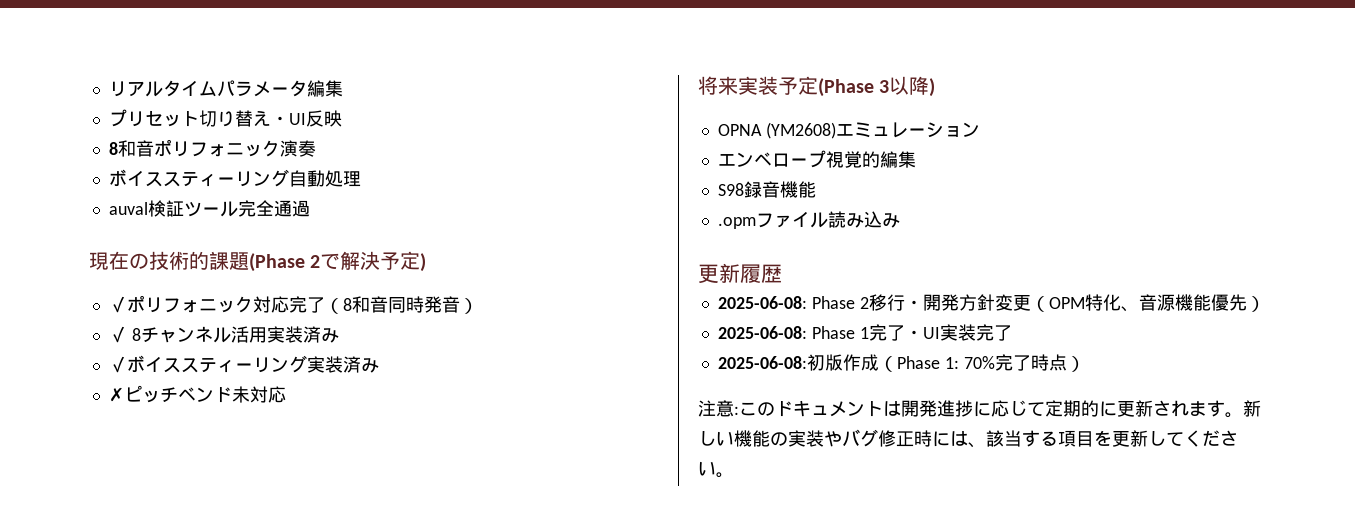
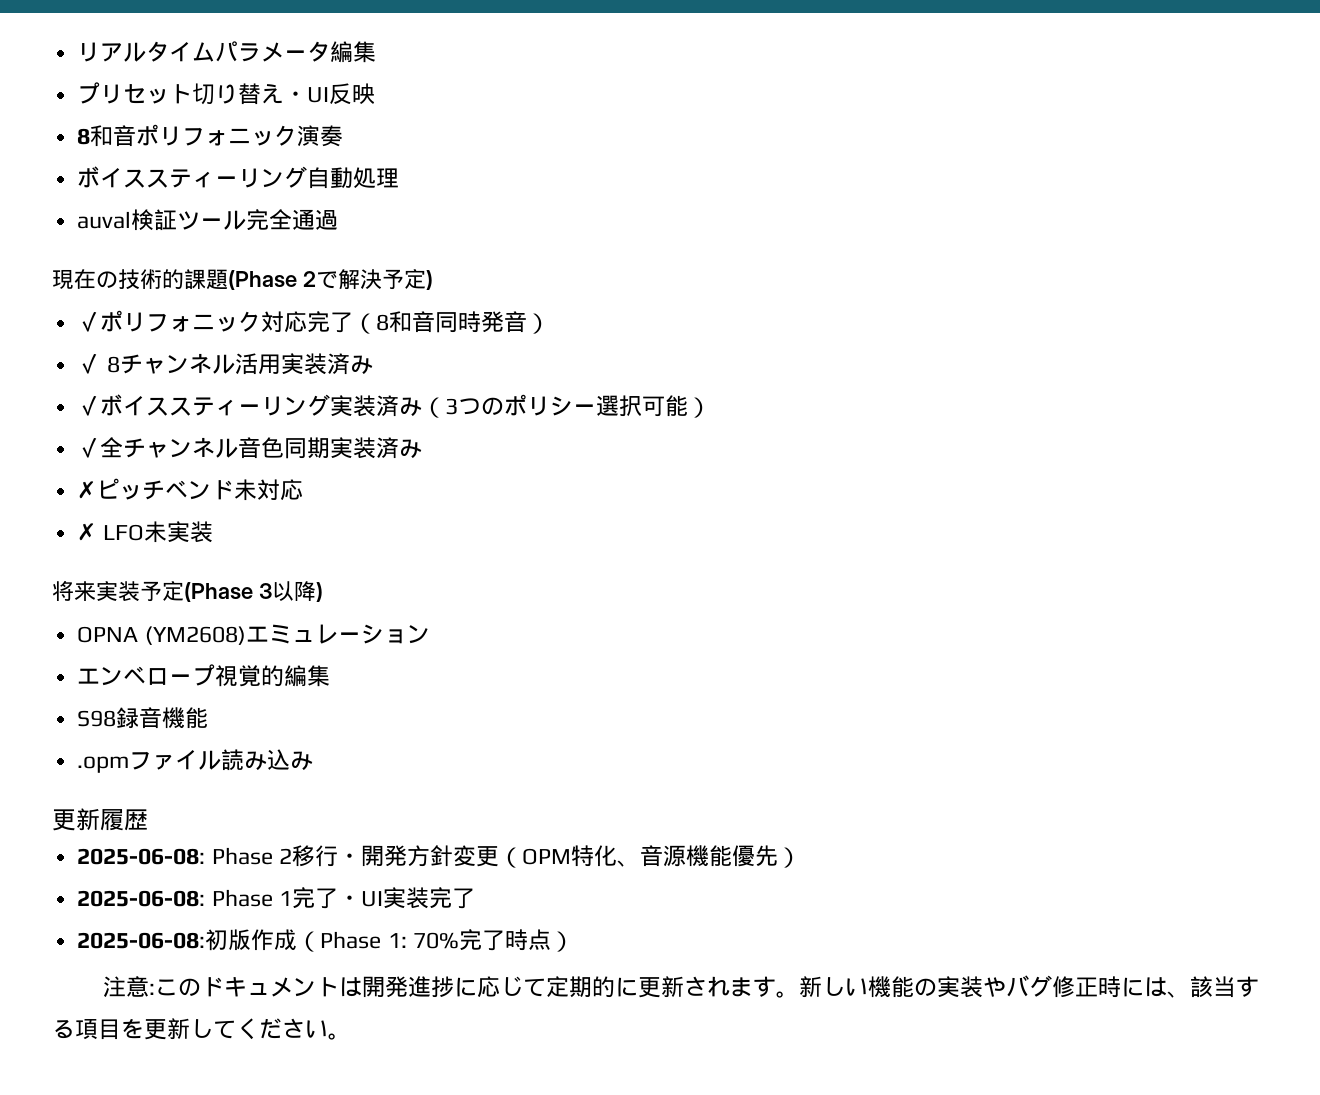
- ✓ボイススティーリング実装済み
+ ✓ボイススティーリング実装済み（3つのポリシー選択可能）
+ ✓全チャンネル音色同期実装済み
+ ✗ LFO未実装

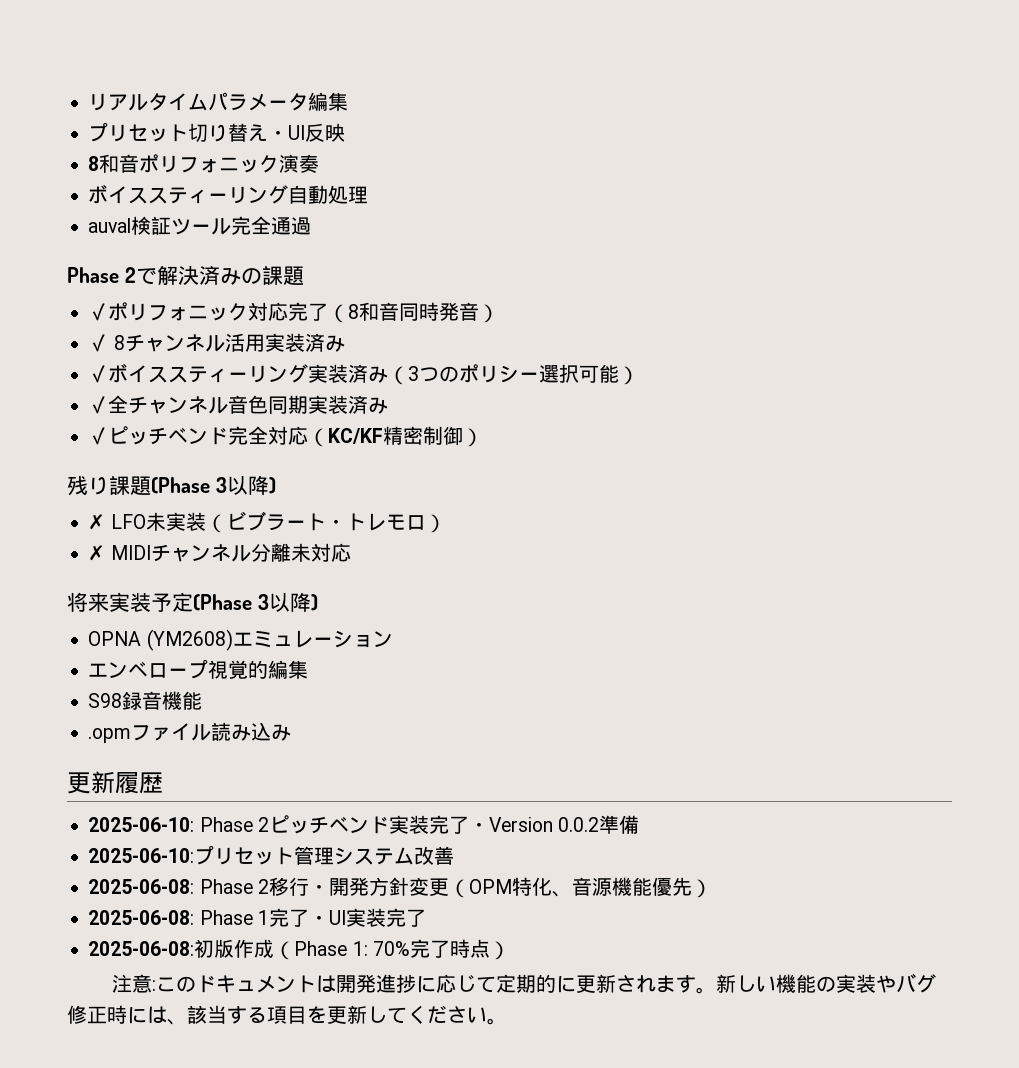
- 現在の技術的課題(Phase 2で解決予定)
+ Phase 2で解決済みの課題
- ✗ピッチベンド未対応
- ✗ LFO未実装
+ ✓ピッチベンド完全対応（KC/KF精密制御）
+ 残り課題(Phase 3以降)
+ ✗ LFO未実装（ビブラート・トレモロ）
+ ✗ MIDIチャンネル分離未対応
+ 2025-06-10: Phase 2ピッチベンド実装完了・Version 0.0.2準備
+ 2025-06-10:プリセット管理システム改善

